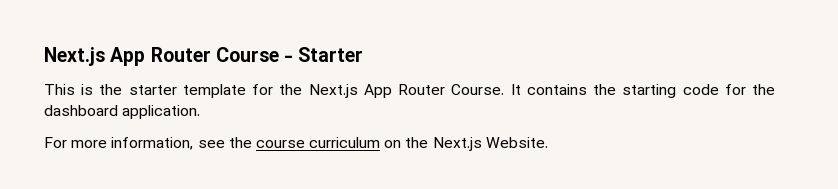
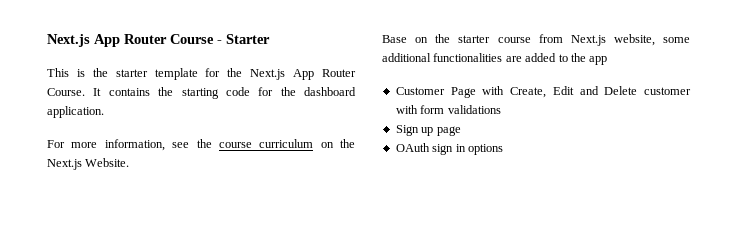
+ Base on the starter course from Next.js website, some additional functionalities are added to the app
+ Customer Page with Create, Edit and Delete customer with form validations
+ Sign up page
+ OAuth sign in options

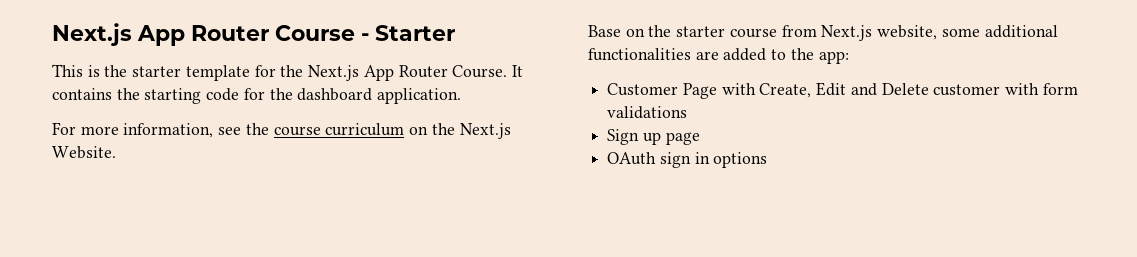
- Base on the starter course from Next.js website, some additional functionalities are added to the app
+ Base on the starter course from Next.js website, some additional functionalities are added to the app:

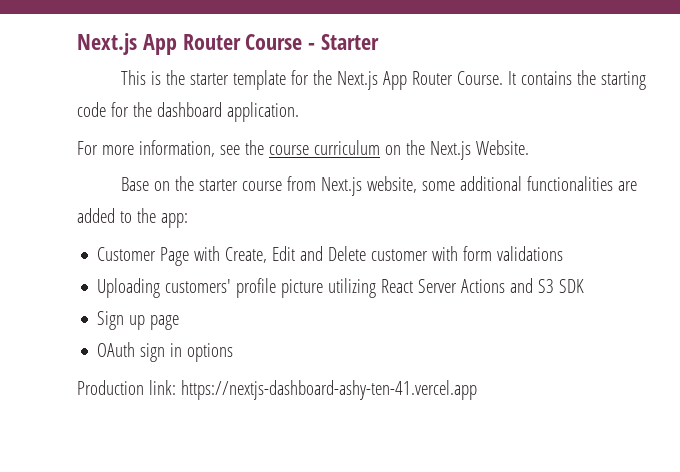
+ Uploading customers' profile picture utilizing React Server Actions and S3 SDK
+ Production link: https://nextjs-dashboard-ashy-ten-41.vercel.app

